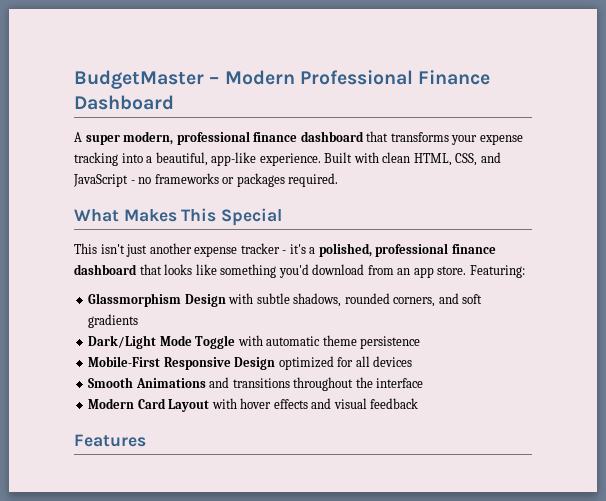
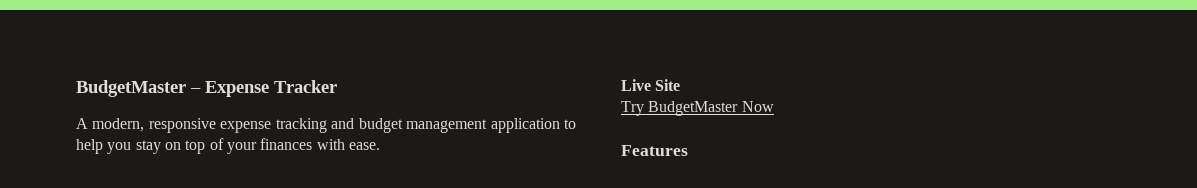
- BudgetMaster – Modern Professional Finance Dashboard
- A super modern, professional finance dashboard that transforms your expense tracking into a beautiful, app-like experience. Built with clean HTML, CSS, and JavaScript - no frameworks or packages required.
- What Makes This Special
- This isn't just another expense tracker - it's a polished, professional finance dashboard that looks like something you'd download from an app store. Featuring:
- Glassmorphism Design with subtle shadows, rounded corners, and soft gradients
- Dark/Light Mode Toggle with automatic theme persistence
- Mobile-First Responsive Design optimized for all devices
- Smooth Animations and transitions throughout the interface
- Modern Card Layout with hover effects and visual feedback
+ BudgetMaster – Expense Tracker
+ A modern, responsive expense tracking and budget management application to help you stay on top of your finances with ease.
+ Live Site
+ Try BudgetMaster Now

